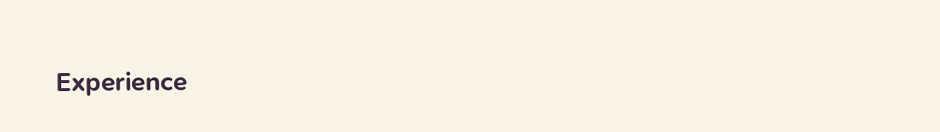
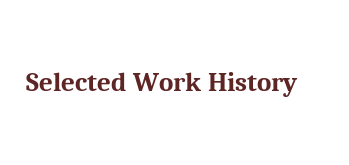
- Experience
+ Selected Work History

